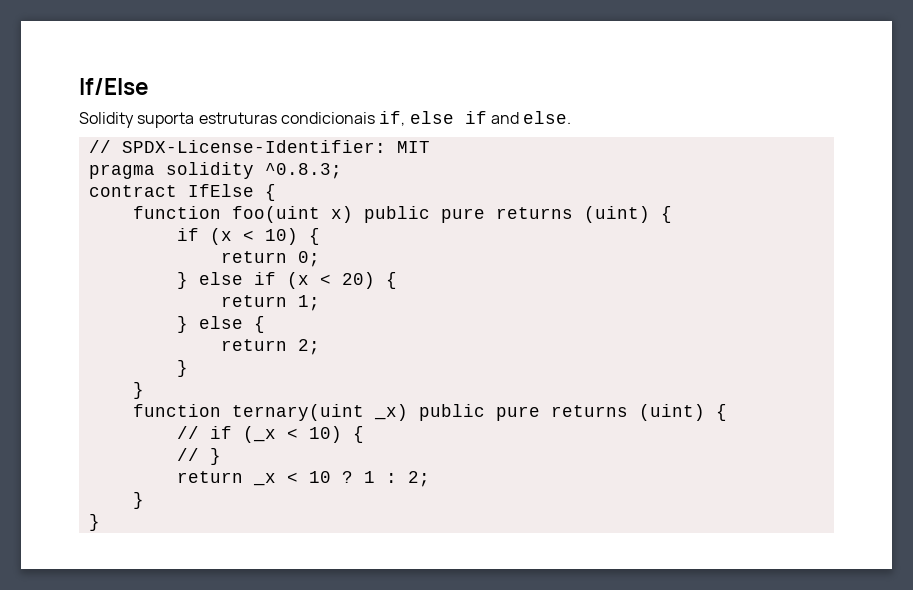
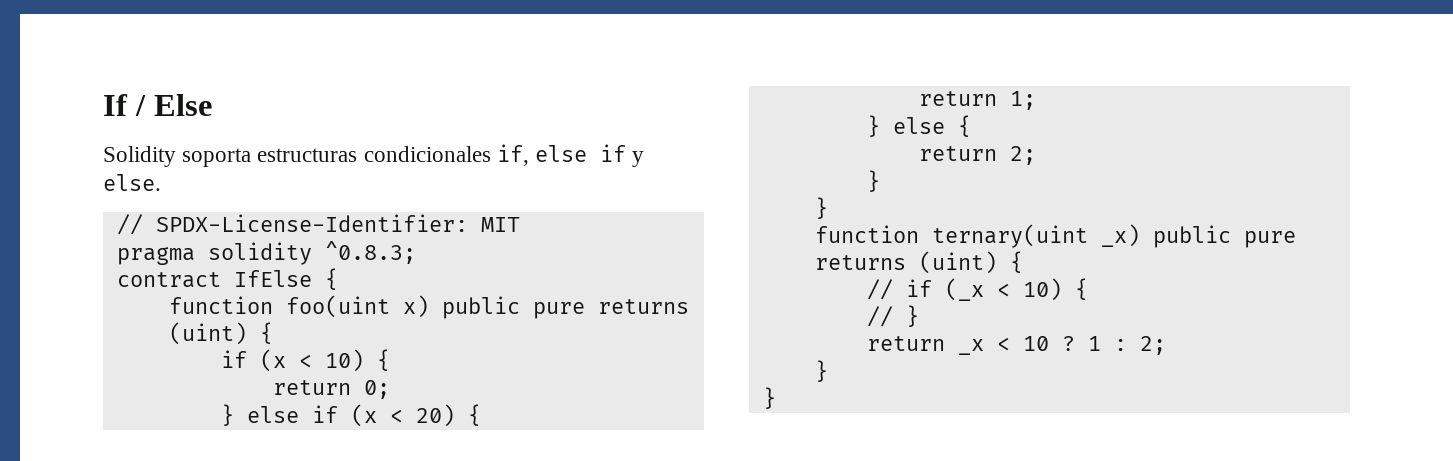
- If/Else
- Solidity suporta estruturas condicionais if, else if and else.
+ If / Else
+ Solidity soporta estructuras condicionales if, else if y else.

